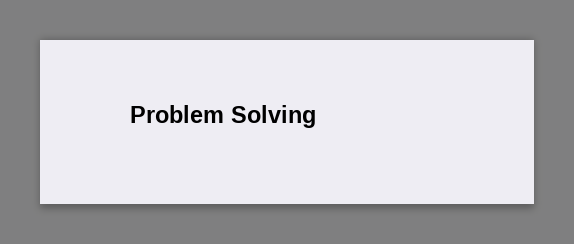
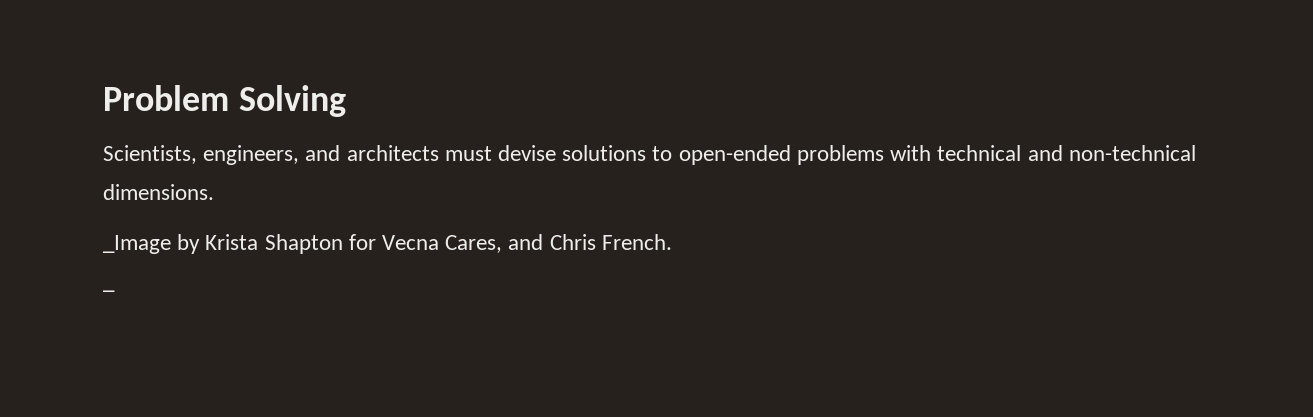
+ Scientists, engineers, and architects must devise solutions to open-ended problems with technical and non-technical dimensions.
+ _Image by Krista Shapton for Vecna Cares, and Chris French.
+ _

